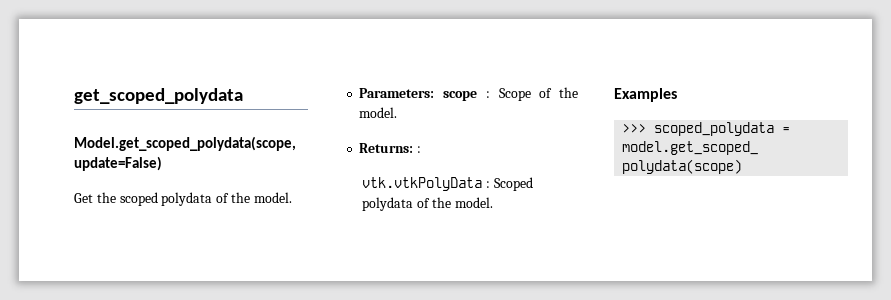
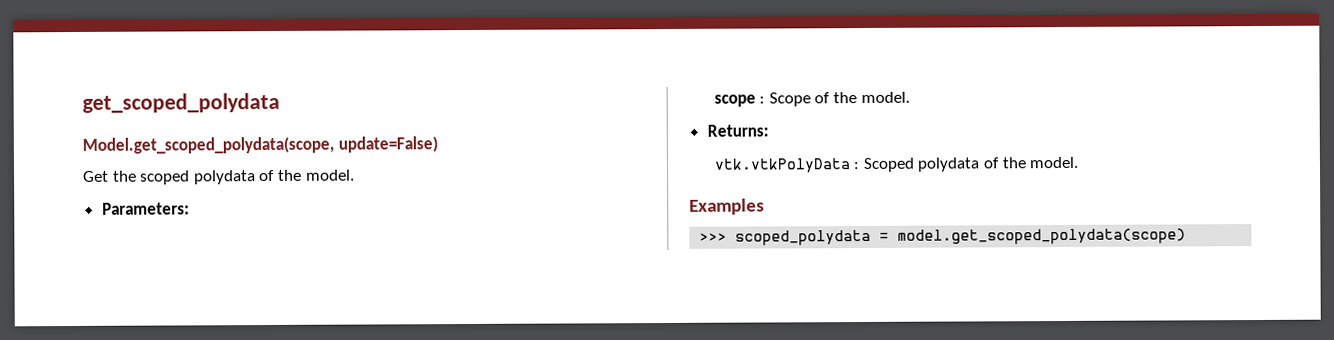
- Parameters: scope : Scope of the model.
+ Parameters:
+ scope : Scope of the model.
- Returns: :
+ Returns:

